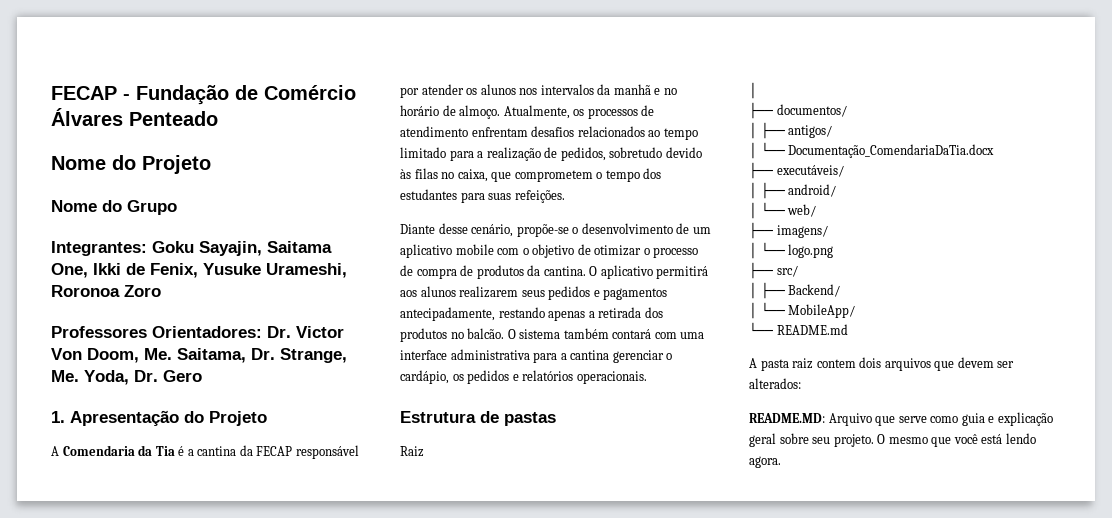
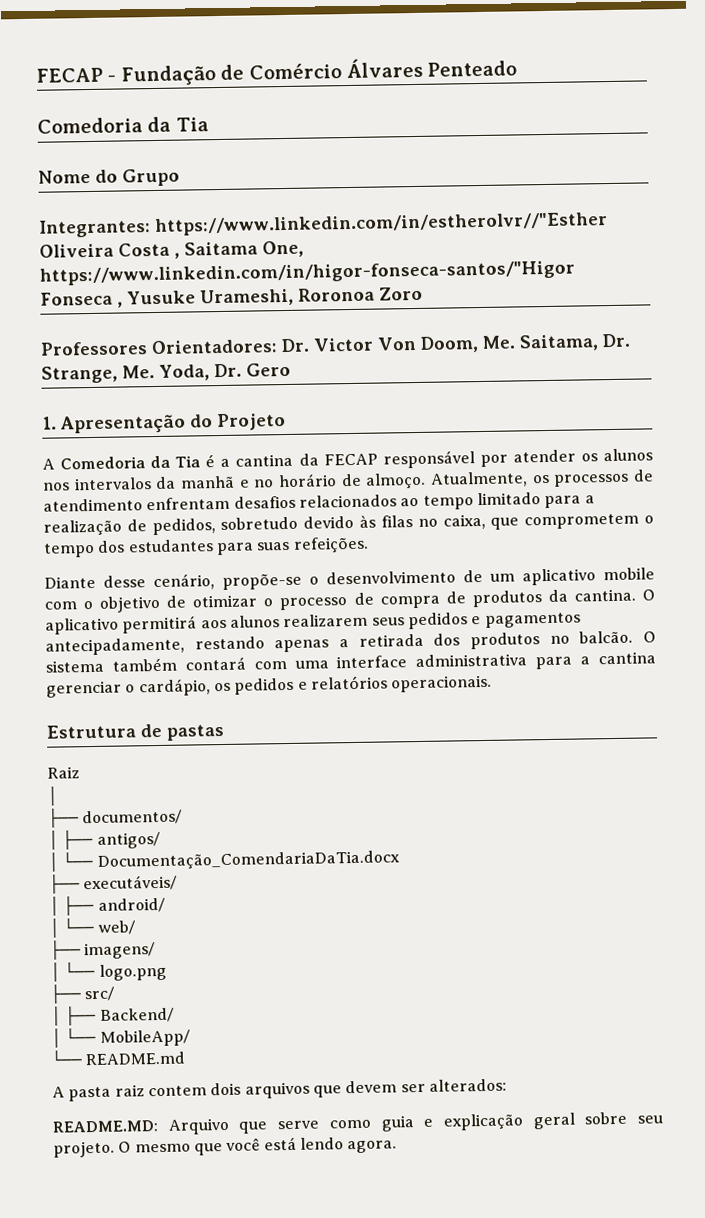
  FECAP - Fundação de Comércio Álvares Penteado
- Nome do Projeto
+ Comedoria da Tia
- Integrantes: Goku Sayajin, Saitama One, Ikki de Fenix, Yusuke Urameshi, Roronoa Zoro
+ Integrantes: https://www.linkedin.com/in/estherolvr//"Esther Oliveira Costa , Saitama One, https://www.linkedin.com/in/higor-fonseca-santos/"Higor Fonseca , Yusuke Urameshi, Roronoa Zoro
- A Comendaria da Tia é a cantina da FECAP responsável por atender os alunos nos intervalos da manhã e no horário de almoço.
+ A Comedoria da Tia é a cantina da FECAP responsável por atender os alunos nos intervalos da manhã e no horário de almoço.

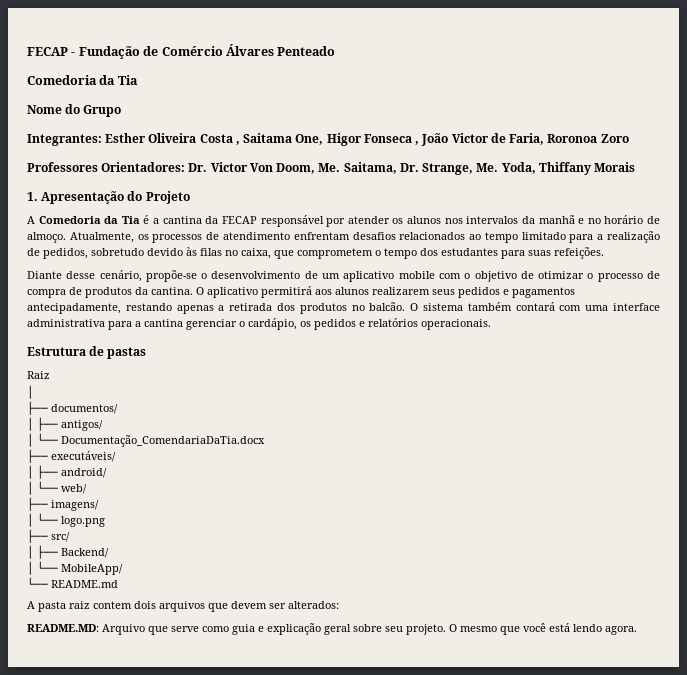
- Integrantes: https://www.linkedin.com/in/estherolvr//"Esther Oliveira Costa , Saitama One, https://www.linkedin.com/in/higor-fonseca-santos/"Higor Fonseca , Yusuke Urameshi, Roronoa Zoro
+ Integrantes: Esther Oliveira Costa , Saitama One, Higor Fonseca , João Victor de Faria, Roronoa Zoro
- Professores Orientadores: Dr. Victor Von Doom, Me. Saitama, Dr. Strange, Me. Yoda, Dr. Gero
+ Professores Orientadores: Dr. Victor Von Doom, Me. Saitama, Dr. Strange, Me. Yoda, Thiffany Morais

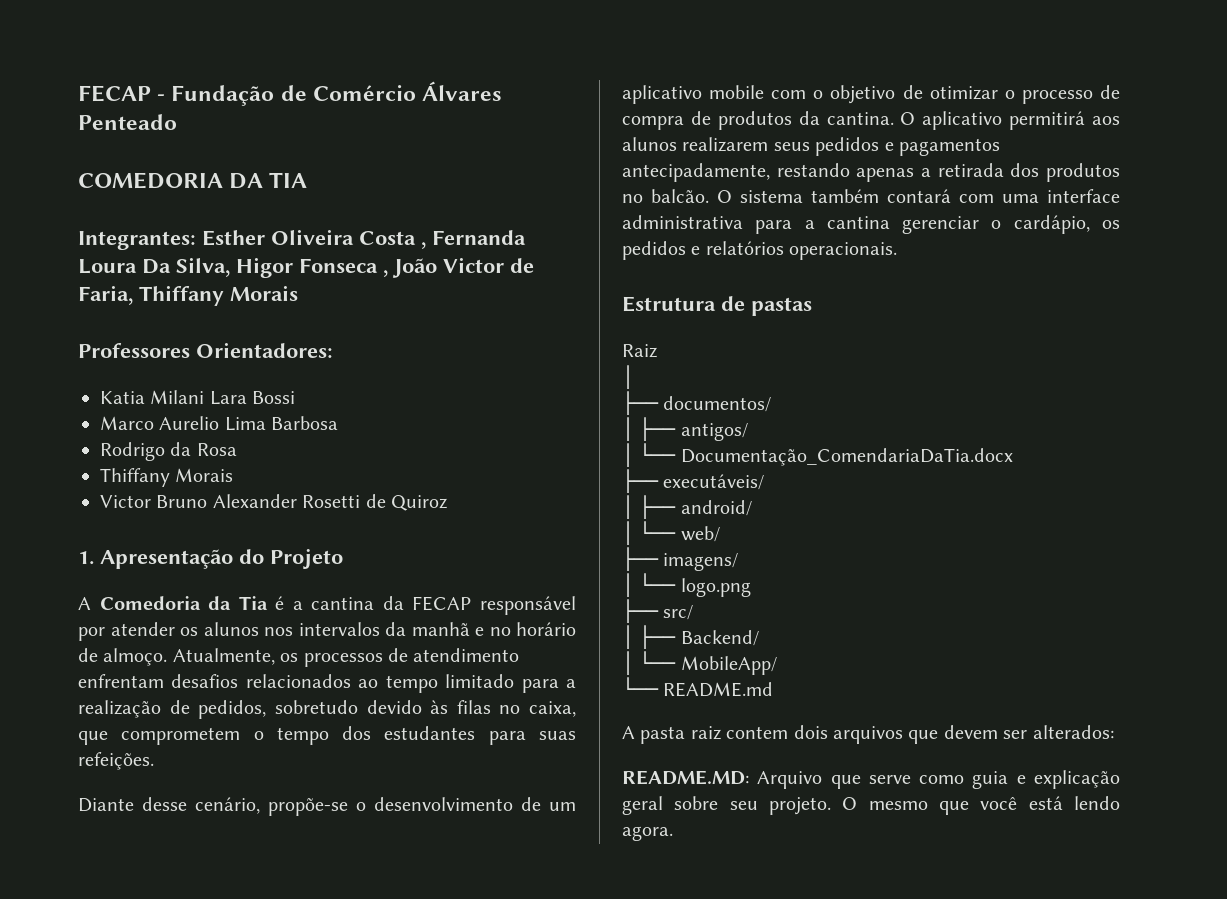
  FECAP - Fundação de Comércio Álvares Penteado
- Comedoria da Tia
- Nome do Grupo
+ COMEDORIA DA TIA
- Integrantes: Esther Oliveira Costa , Saitama One, Higor Fonseca , João Victor de Faria, Roronoa Zoro
+ Integrantes: Esther Oliveira Costa , Fernanda Loura Da Silva, Higor Fonseca , João Victor de Faria, Thiffany Morais
- Professores Orientadores: Dr. Victor Von Doom, Me. Saitama, Dr. Strange, Me. Yoda, Thiffany Morais
+ Professores Orientadores:
+ Katia Milani Lara Bossi
+ Marco Aurelio Lima Barbosa
+ Rodrigo da Rosa
+ Thiffany Morais
+ Victor Bruno Alexander Rosetti de Quiroz

